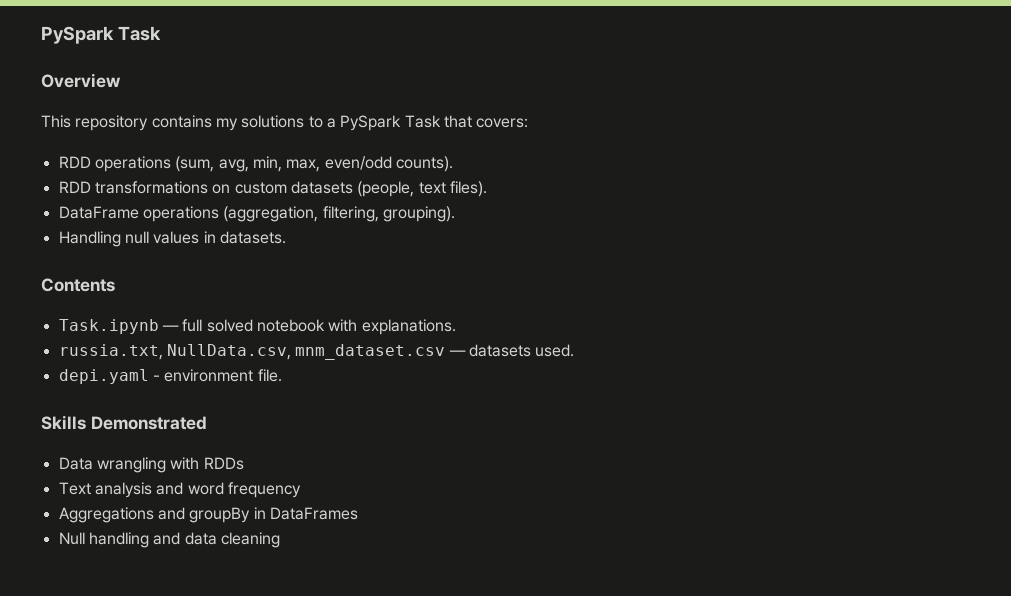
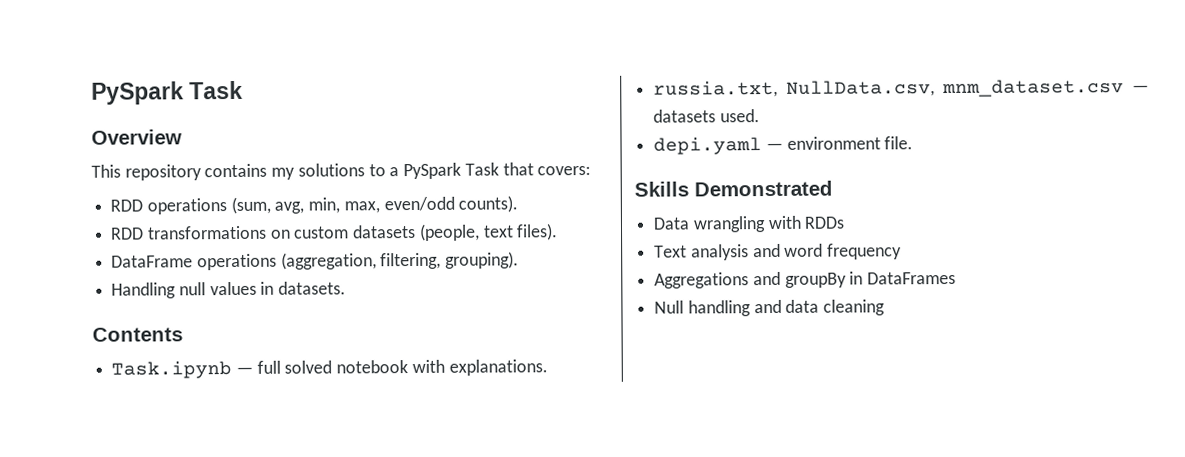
- depi.yaml - environment file.
+ depi.yaml — environment file.

